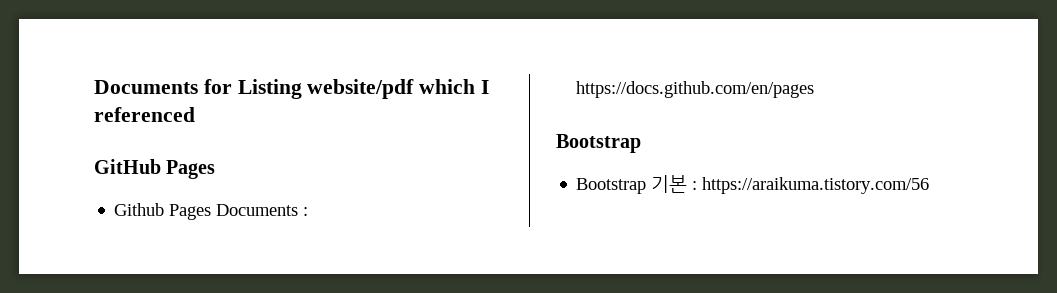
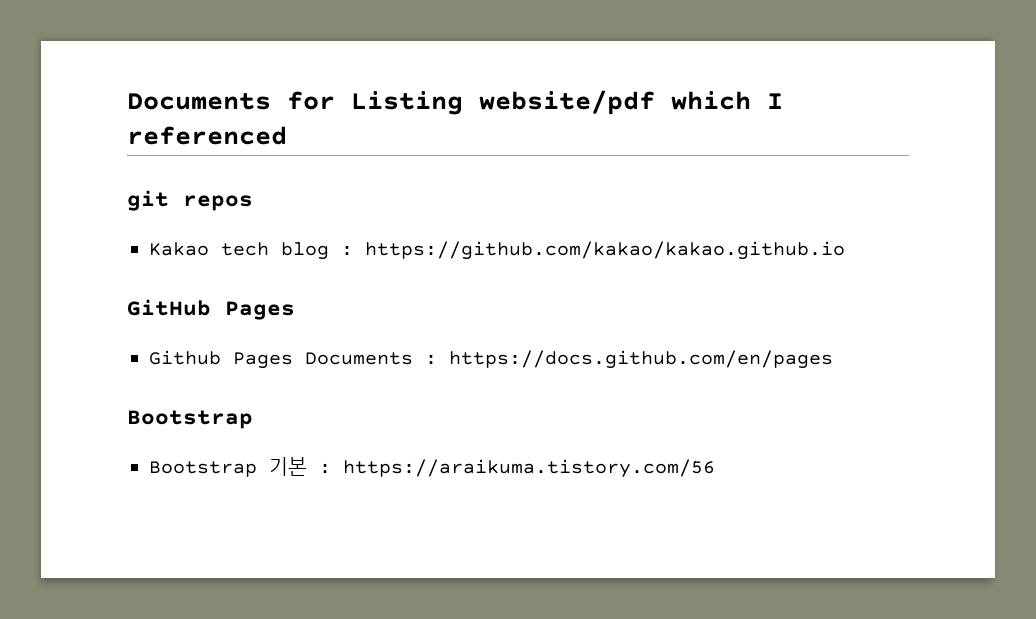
+ git repos
+ Kakao tech blog : https://github.com/kakao/kakao.github.io

